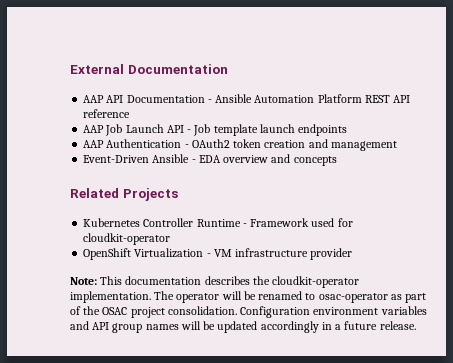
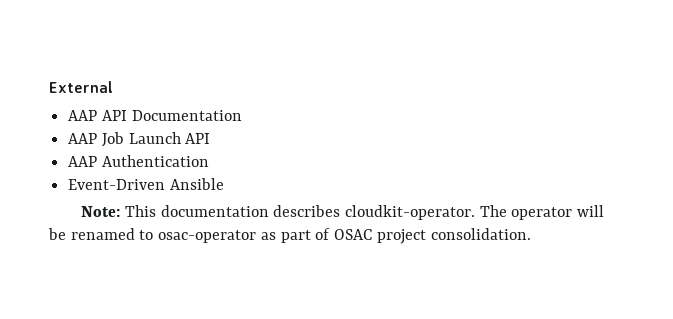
- External Documentation
+ External
- AAP API Documentation - Ansible Automation Platform REST API reference
- AAP Job Launch API - Job template launch endpoints
- AAP Authentication - OAuth2 token creation and management
- Event-Driven Ansible - EDA overview and concepts
- Related Projects
- Kubernetes Controller Runtime - Framework used for cloudkit-operator
- OpenShift Virtualization - VM infrastructure provider
+ AAP API Documentation
+ AAP Job Launch API
+ AAP Authentication
+ Event-Driven Ansible
- Note: This documentation describes the cloudkit-operator implementation.
+ Note: This documentation describes cloudkit-operator.
- The operator will be renamed to osac-operator as part of the OSAC project consolidation. Configuration environment variables and API group names will be updated accordingly in a future release.
+ The operator will be renamed to osac-operator as part of OSAC project consolidation.

